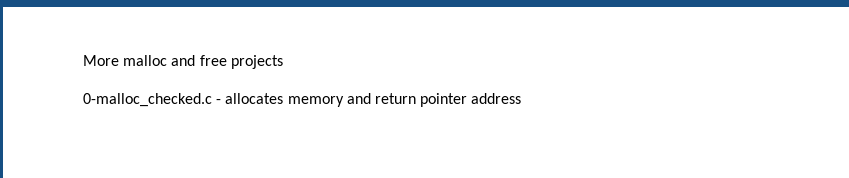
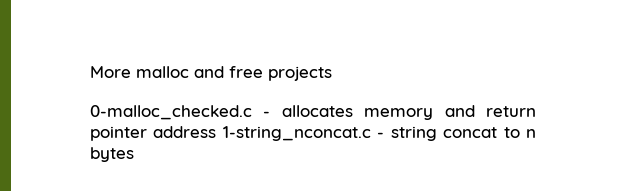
- 0-malloc_checked.c - allocates memory and return pointer address
+ 0-malloc_checked.c - allocates memory and return pointer address 1-string_nconcat.c - string concat to n bytes

